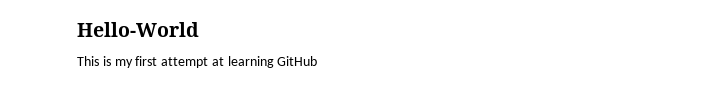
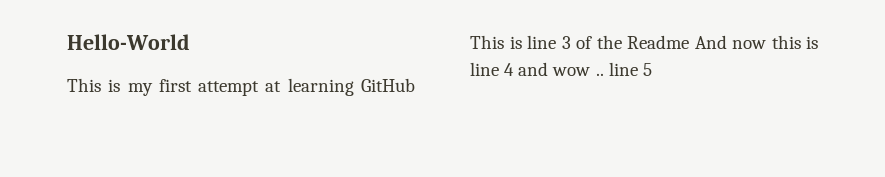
- This is my first attempt at learning GitHub
+ This is my first attempt at learning GitHub This is line 3 of the Readme And now this is line 4 and wow .. line 5

